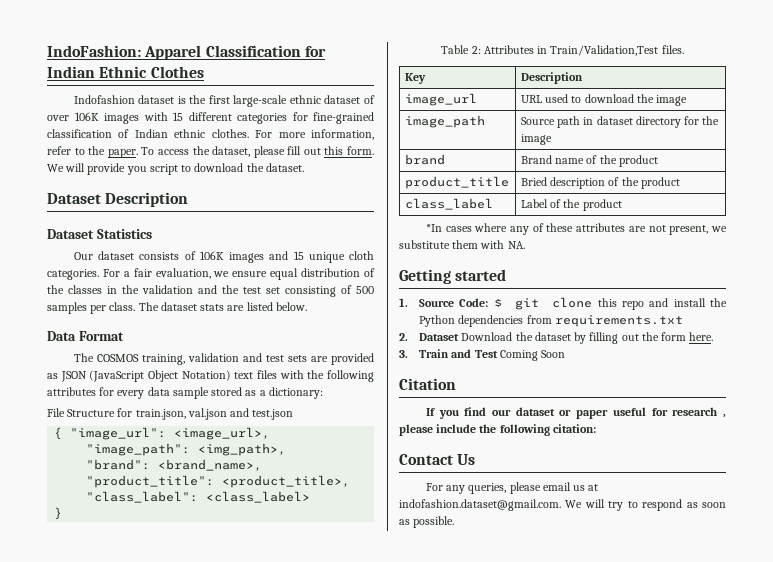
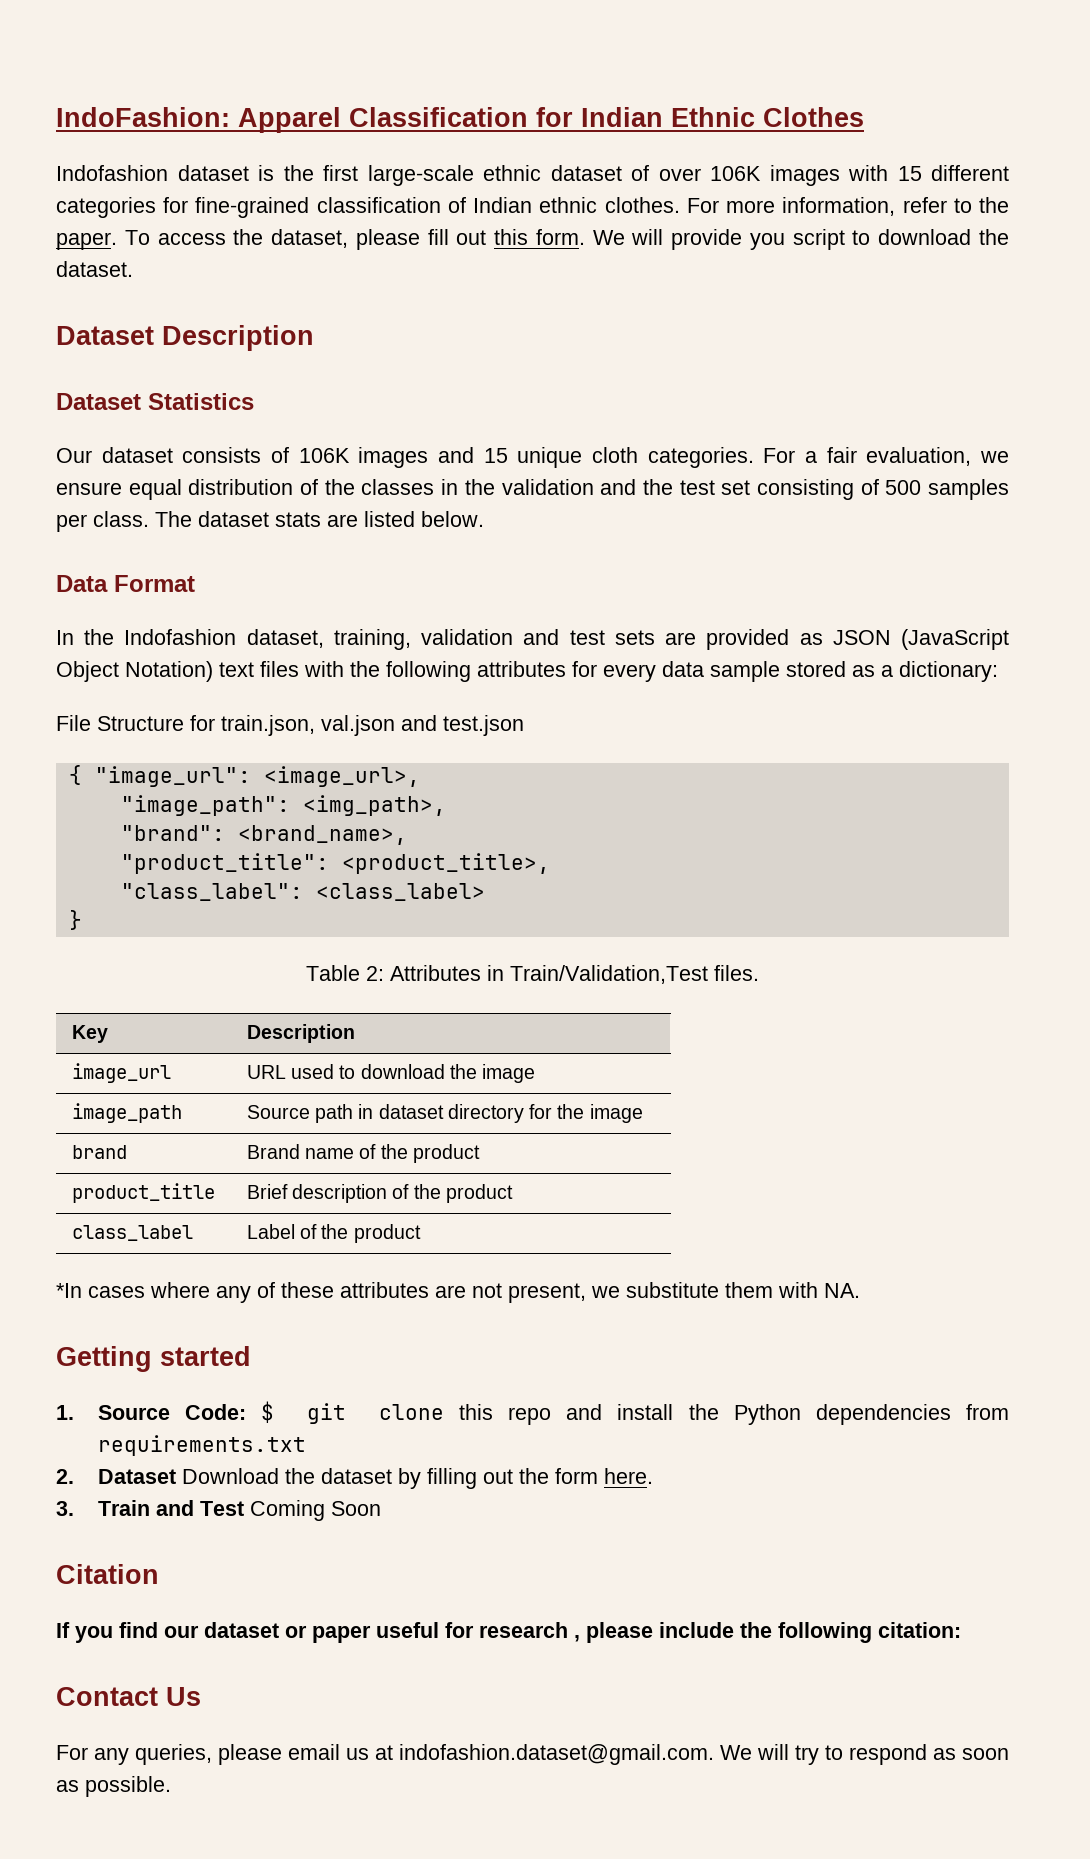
- The COSMOS training, validation and test sets are provided as JSON (JavaScript Object Notation) text files with the following attributes for every data sample stored as a dictionary:
+ In the Indofashion dataset, training, validation and test sets are provided as JSON (JavaScript Object Notation) text files with the following attributes for every data sample stored as a dictionary:
- product_title | Bried description of the product
+ product_title | Brief description of the product

